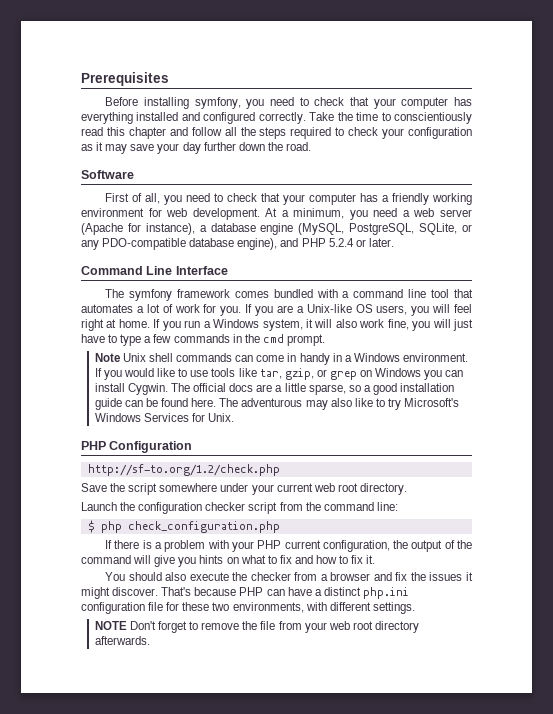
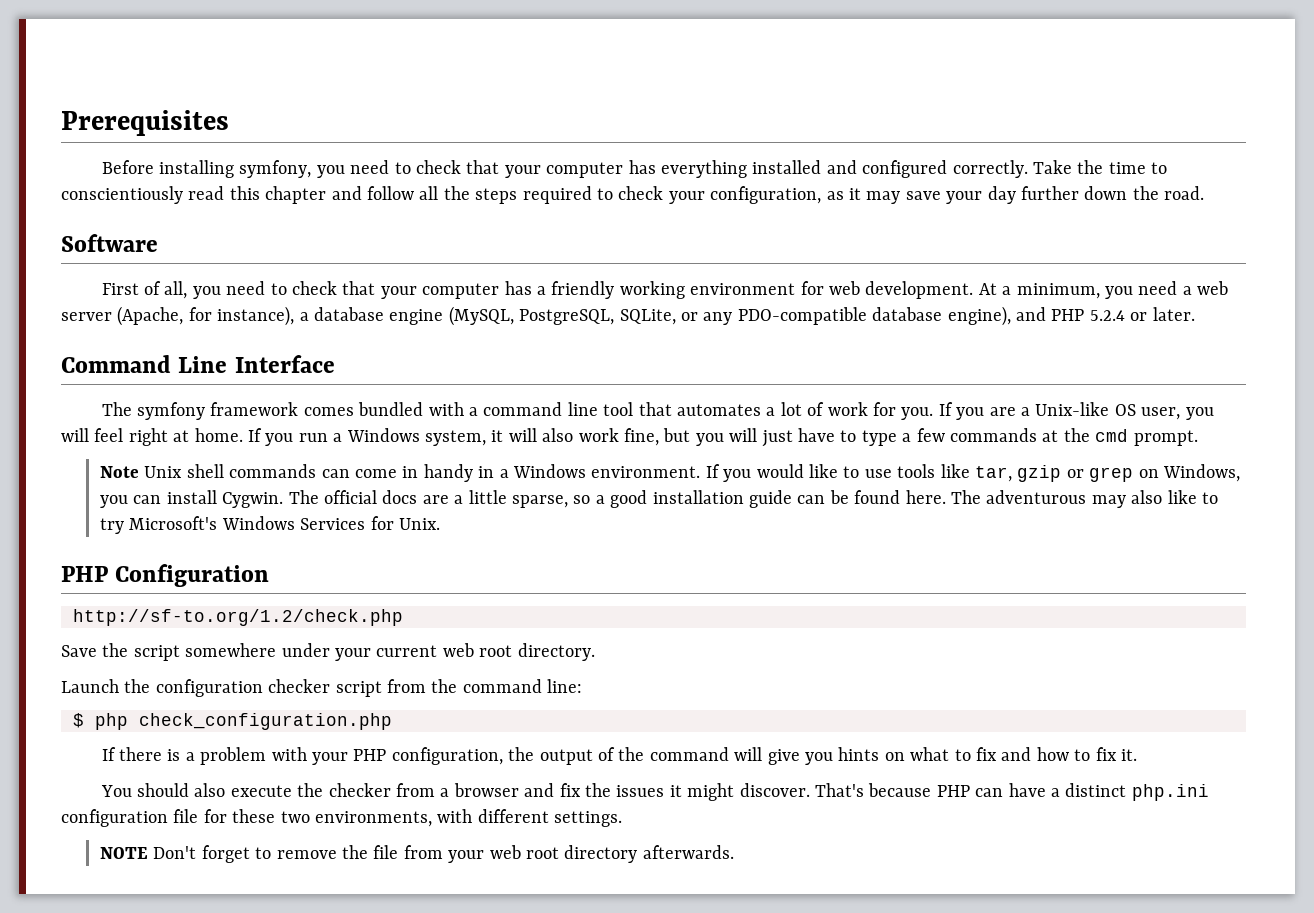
- Take the time to conscientiously read this chapter and follow all the steps required to check your configuration as it may save your day further down the road.
+ Take the time to conscientiously read this chapter and follow all the steps required to check your configuration, as it may save your day further down the road.
- At a minimum, you need a web server (Apache for instance), a database engine (MySQL, PostgreSQL, SQLite, or any PDO-compatible database engine), and PHP 5.2.4 or later.
+ At a minimum, you need a web server (Apache, for instance), a database engine (MySQL, PostgreSQL, SQLite, or any PDO-compatible database engine), and PHP 5.2.4 or later.
- If you are a Unix-like OS users, you will feel right at home.
+ If you are a Unix-like OS user, you will feel right at home.
- If you run a Windows system, it will also work fine, you will just have to type a few commands in the cmd prompt.
+ If you run a Windows system, it will also work fine, but you will just have to type a few commands at the cmd prompt.
- If you would like to use tools like tar, gzip, or grep on Windows you can install Cygwin.
+ If you would like to use tools like tar, gzip or grep on Windows, you can install Cygwin.
- If there is a problem with your PHP current configuration, the output of the command will give you hints on what to fix and how to fix it.
+ If there is a problem with your PHP configuration, the output of the command will give you hints on what to fix and how to fix it.

